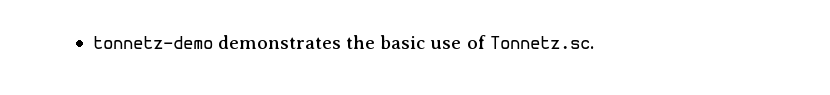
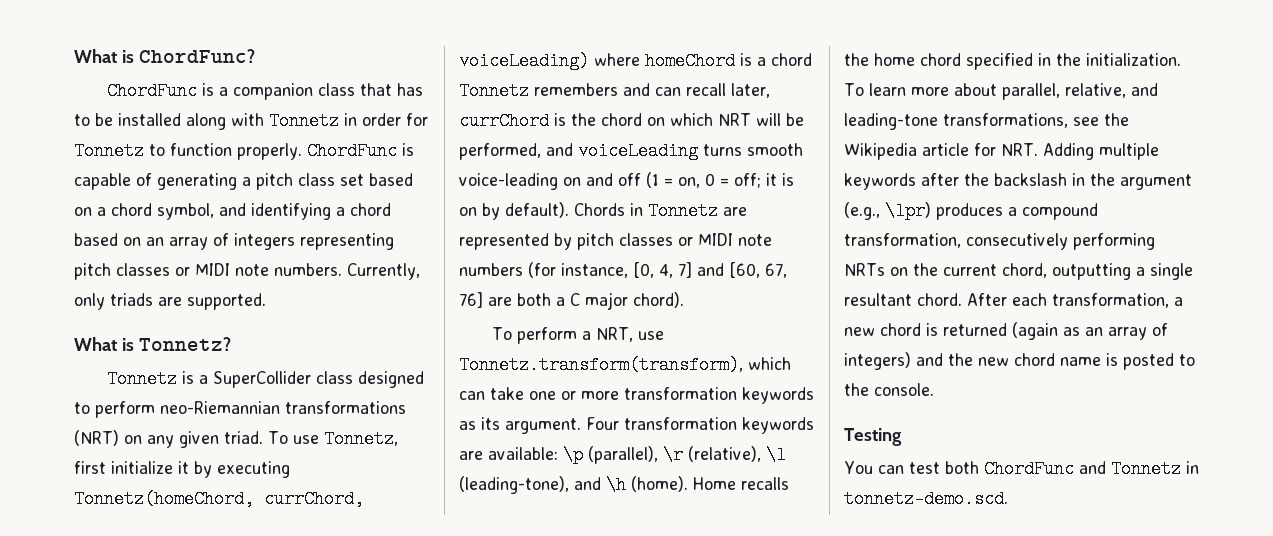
- tonnetz-demo demonstrates the basic use of Tonnetz.sc.
+ What is ChordFunc?
+ ChordFunc is a companion class that has to be installed along with Tonnetz in order for Tonnetz to function properly. ChordFunc is capable of generating a pitch class set based on a chord symbol, and identifying a chord based on an array of integers representing pitch classes or MIDI note numbers. Currently, only triads are supported.
+ What is Tonnetz?
+ Tonnetz is a SuperCollider class designed to perform neo-Riemannian transformations (NRT) on any given triad. To use Tonnetz, first initialize it by executing Tonnetz(homeChord, currChord, voiceLeading) where homeChord is a chord Tonnetz remembers and can recall later, currChord is the chord on which NRT will be performed, and voiceLeading turns smooth voice-leading on and off (1 = on, 0 = off; it is on by default). Chords in Tonnetz are represented by pitch classes or MIDI note numbers (for instance, [0, 4, 7] and [60, 67, 76] are both a C major chord).
+ To perform a NRT, use Tonnetz.transform(transform), which can take one or more transformation keywords as its argument. Four transformation keywords are available: \p (parallel), \r (relative), \l (leading-tone), and \h (home). Home recalls the home chord specified in the initialization. To learn more about parallel, relative, and leading-tone transformations, see the Wikipedia article for NRT. Adding multiple keywords after the backslash in the argument (e.g., \lpr) produces a compound transformation, consecutively performing NRTs on the current chord, outputting a single resultant chord. After each transformation, a new chord is returned (again as an array of integers) and the new chord name is posted to the console.
+ Testing
+ You can test both ChordFunc and Tonnetz in tonnetz-demo.scd.

